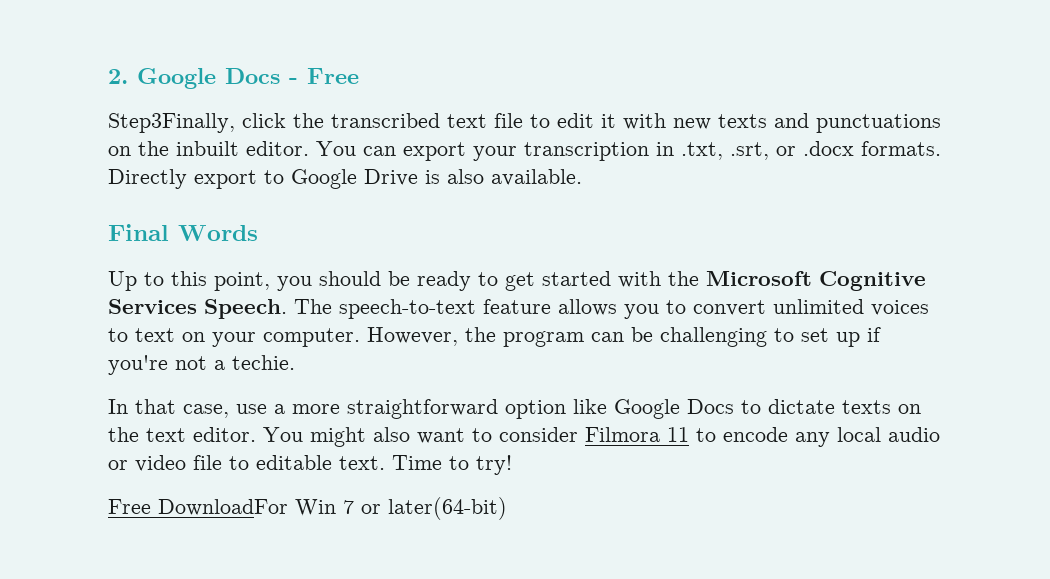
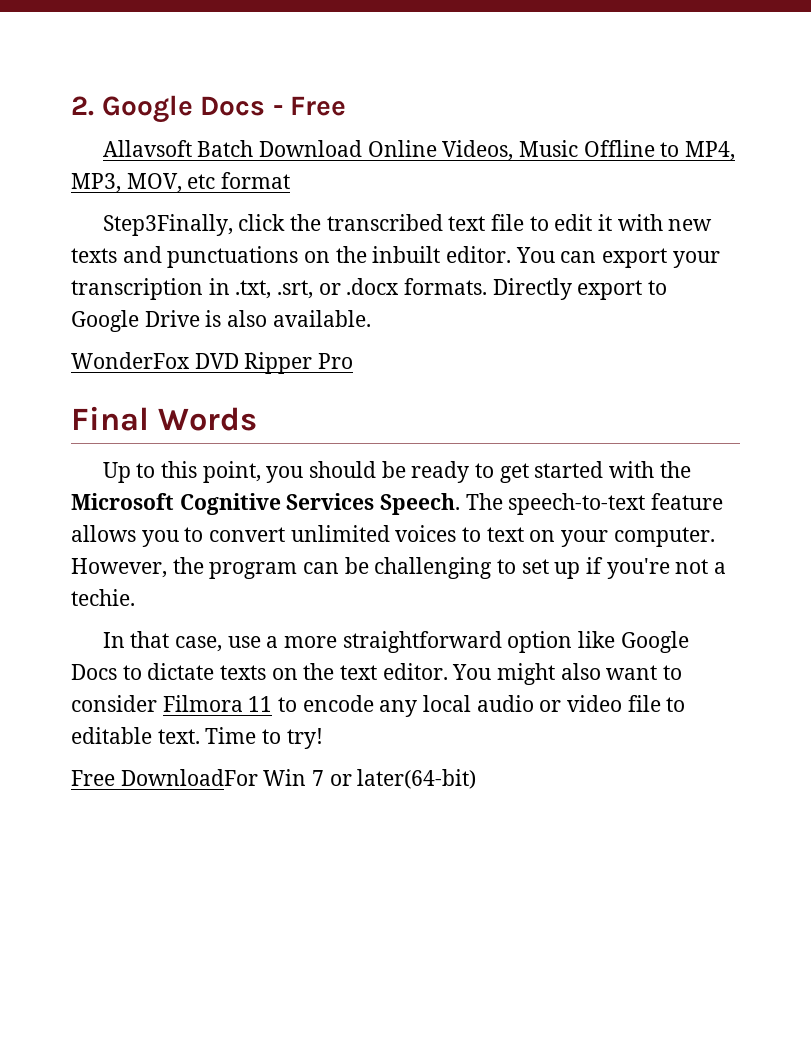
+ Allavsoft Batch Download Online Videos, Music Offline to MP4, MP3, MOV, etc format
+ WonderFox DVD Ripper Pro

